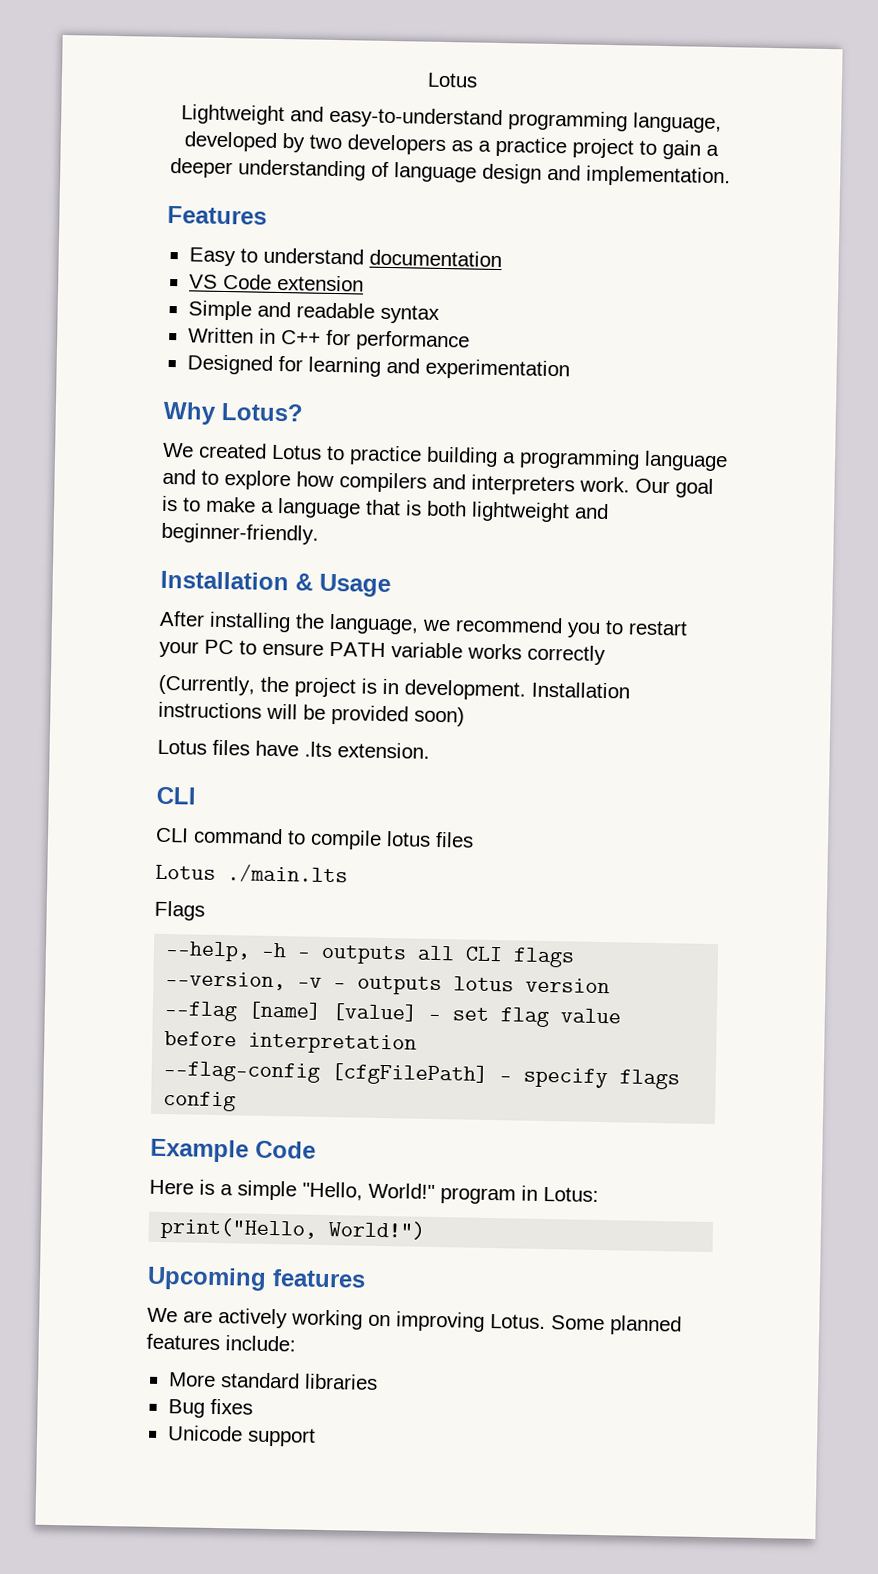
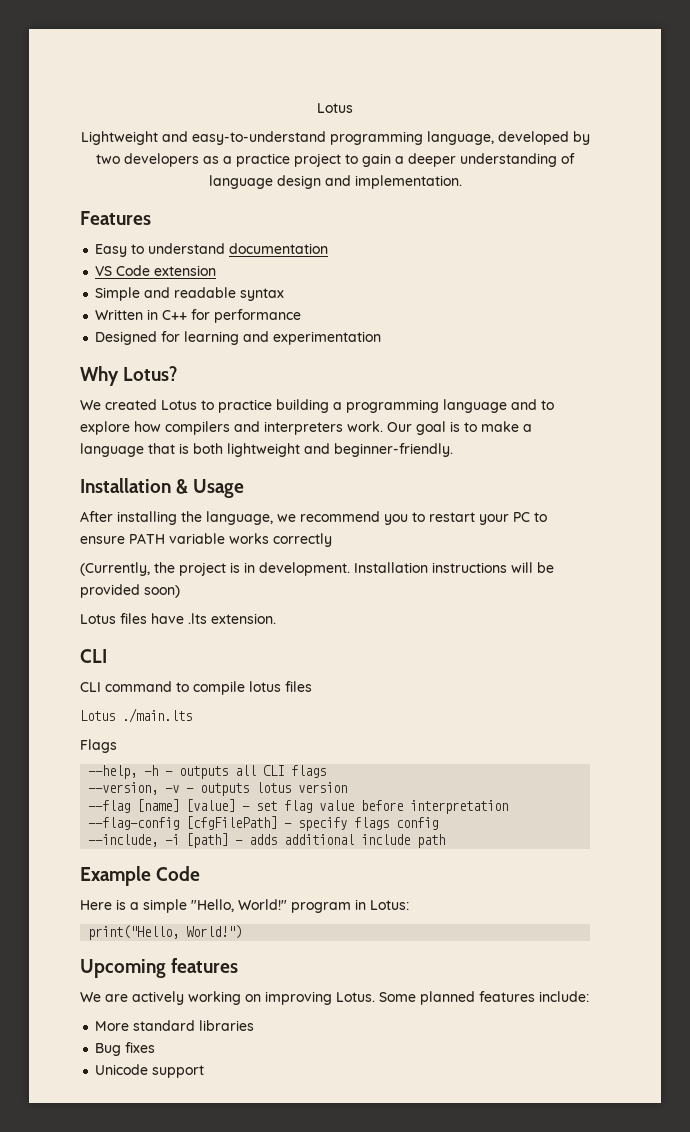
+ --include, -i [path] - adds additional include path

